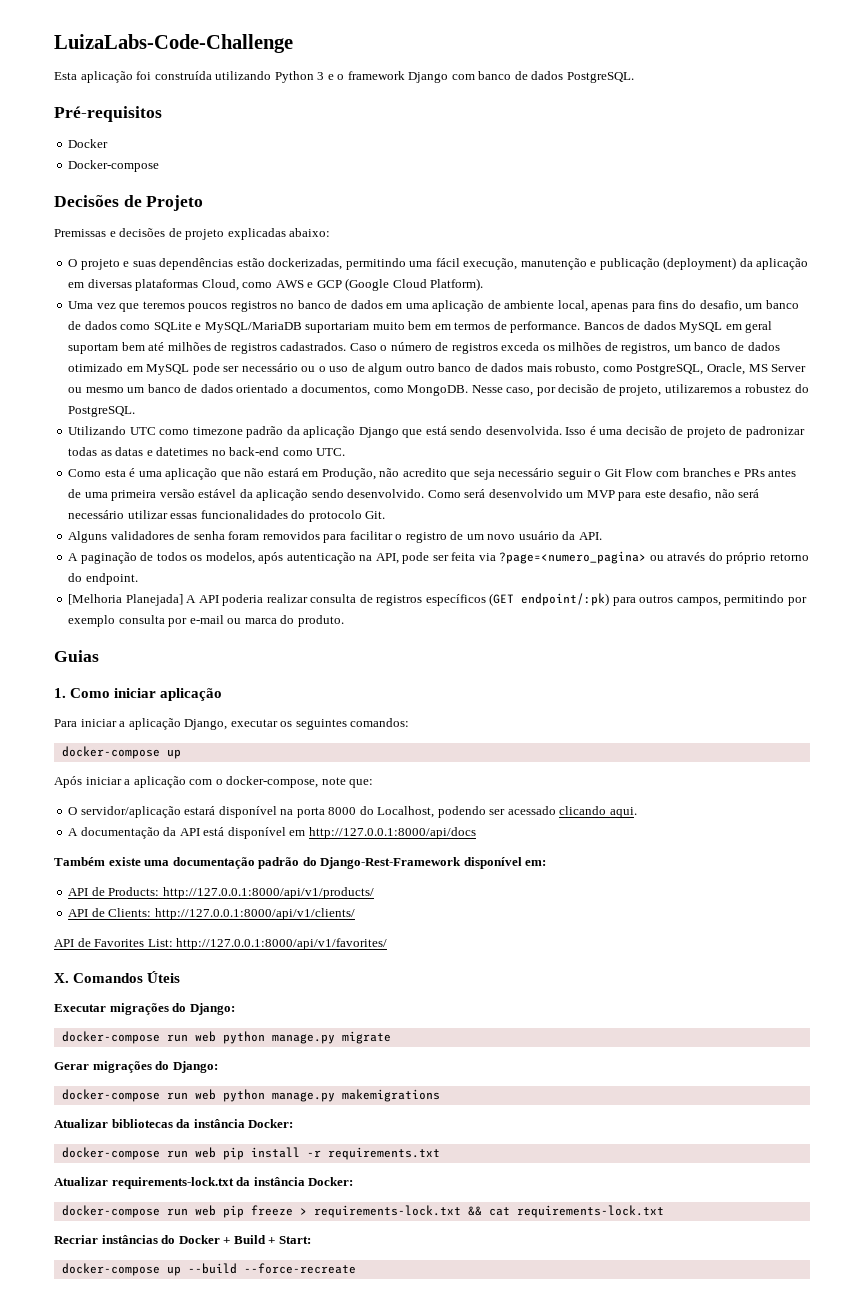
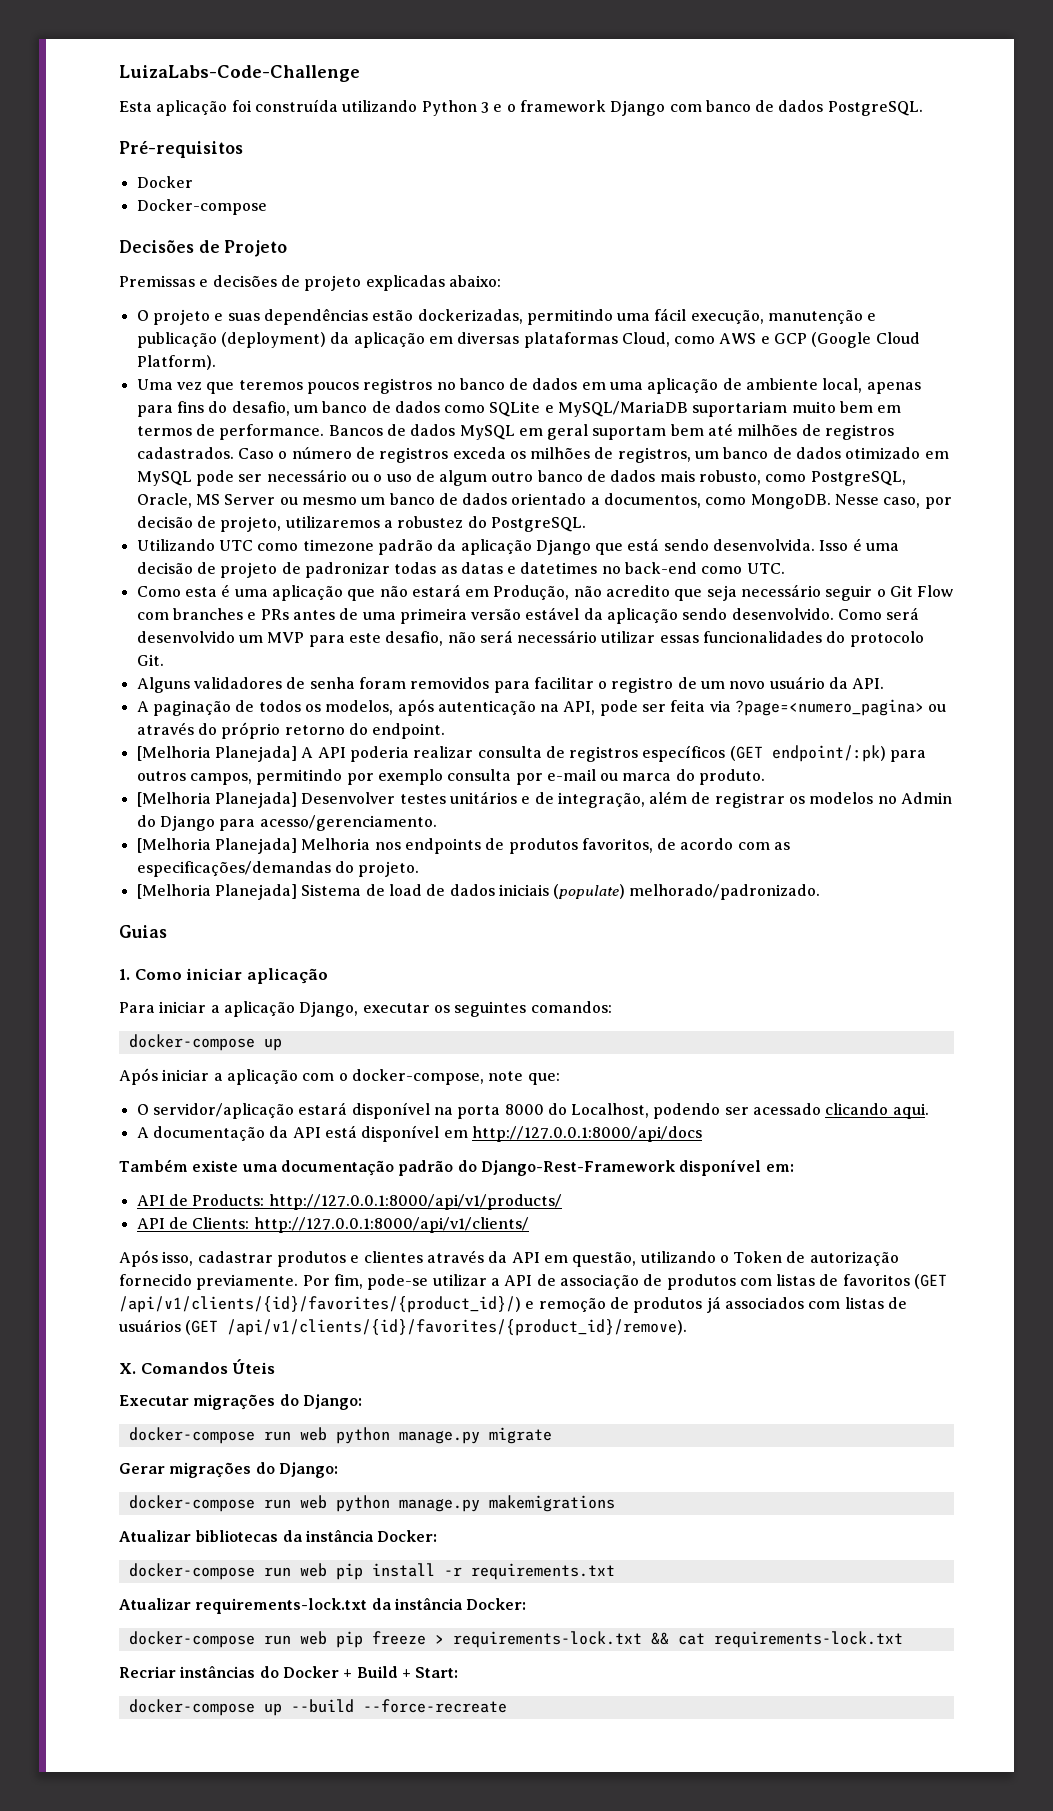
+ [Melhoria Planejada] Desenvolver testes unitários e de integração, além de registrar os modelos no Admin do Django para acesso/gerenciamento.
+ [Melhoria Planejada] Melhoria nos endpoints de produtos favoritos, de acordo com as especificações/demandas do projeto.
+ [Melhoria Planejada] Sistema de load de dados iniciais (populate) melhorado/padronizado.
- API de Favorites List: http://127.0.0.1:8000/api/v1/favorites/
+ Após isso, cadastrar produtos e clientes através da API em questão, utilizando o Token de autorização fornecido previamente. Por fim, pode-se utilizar a API de associação de produtos com listas de favoritos (GET /api/v1/clients/{id}/favorites/{product_id}/) e remoção de produtos já associados com listas de usuários (GET /api/v1/clients/{id}/favorites/{product_id}/remove).

